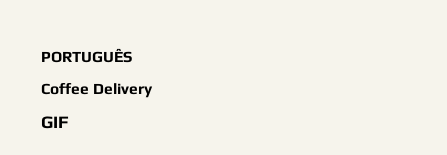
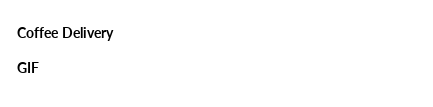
- PORTUGUÊS

